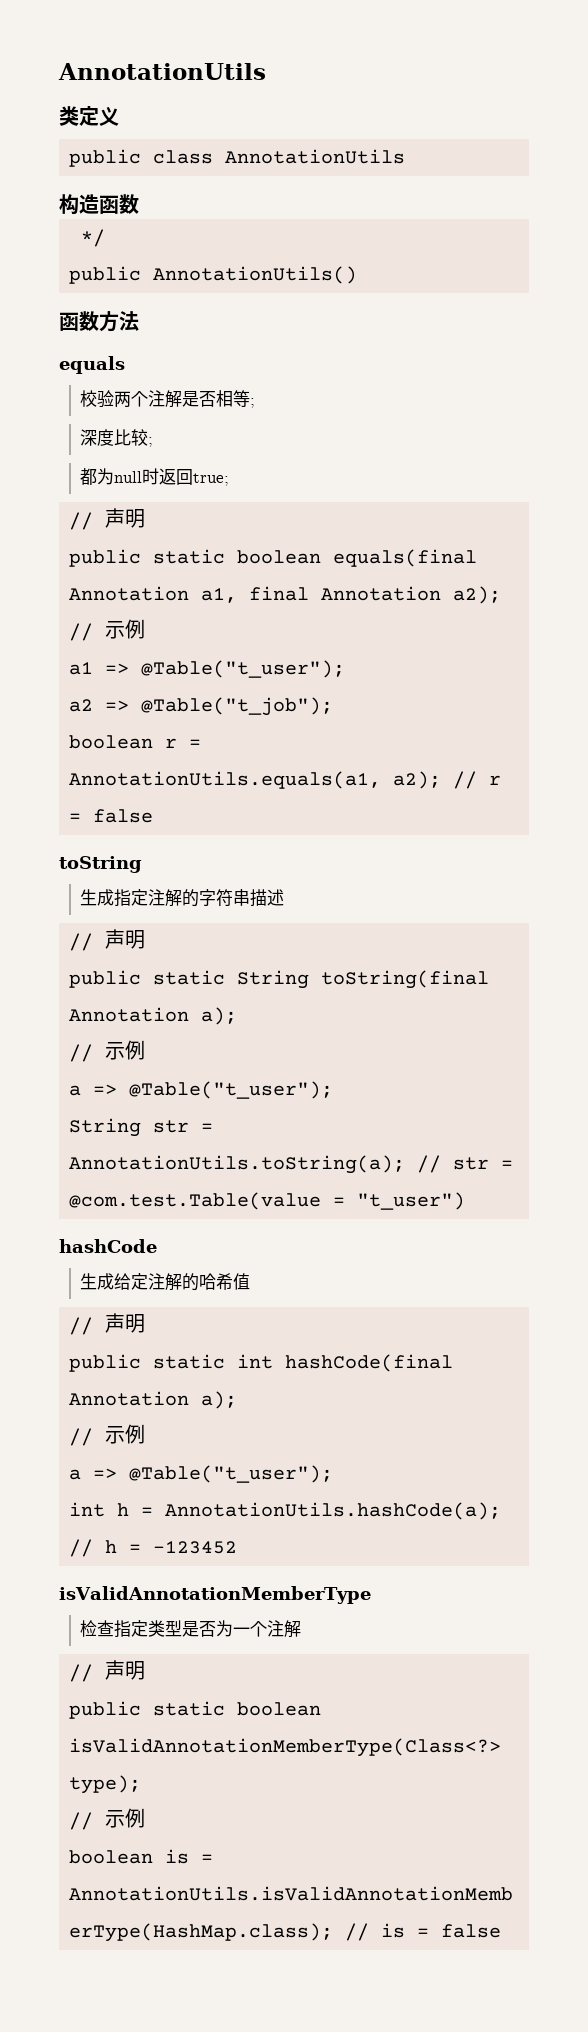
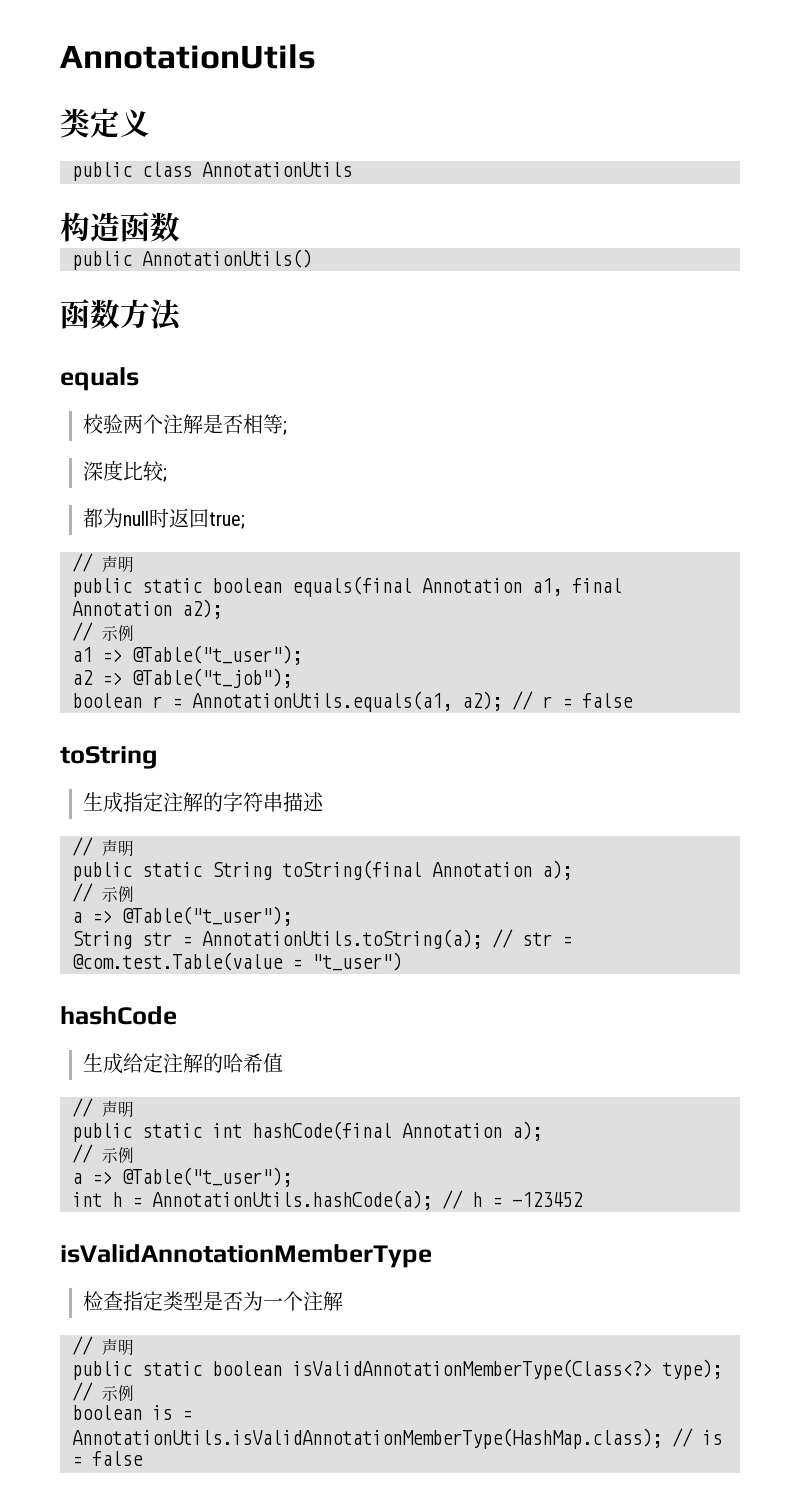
- */

